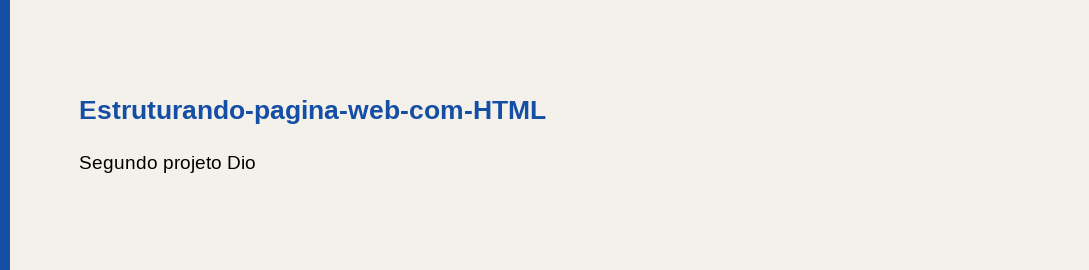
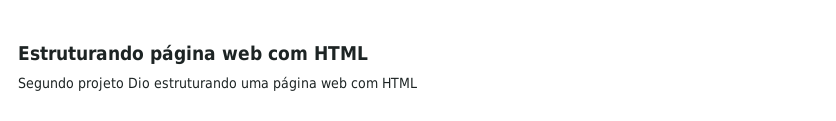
- Estruturando-pagina-web-com-HTML
- Segundo projeto Dio
+ Estruturando página web com HTML
+ Segundo projeto Dio estruturando uma página web com HTML

